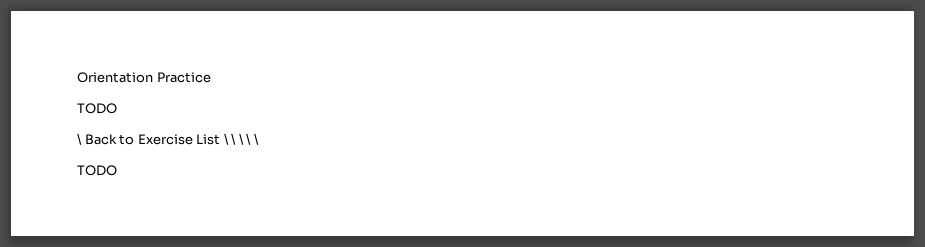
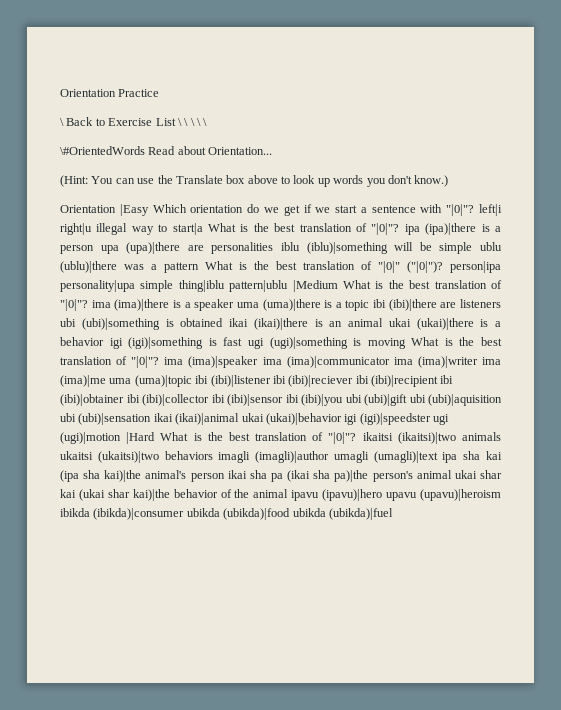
  Orientation Practice
- TODO
  \ Back to Exercise List \ \ \ \ \
- TODO
+ \#OrientedWords Read about Orientation...
+ (Hint: You can use the Translate box above to look up words you don't know.)
+ Orientation |Easy Which orientation do we get if we start a sentence with "|0|"? left|i right|u illegal way to start|a What is the best translation of "|0|"? ipa (ipa)|there is a person upa (upa)|there are personalities iblu (iblu)|something will be simple ublu (ublu)|there was a pattern What is the best translation of "|0|" ("|0|")? person|ipa personality|upa simple thing|iblu pattern|ublu |Medium What is the best translation of "|0|"? ima (ima)|there is a speaker uma (uma)|there is a topic ibi (ibi)|there are listeners ubi (ubi)|something is obtained ikai (ikai)|there is an animal ukai (ukai)|there is a behavior igi (igi)|something is fast ugi (ugi)|something is moving What is the best translation of "|0|"? ima (ima)|speaker ima (ima)|communicator ima (ima)|writer ima (ima)|me uma (uma)|topic ibi (ibi)|listener ibi (ibi)|reciever ibi (ibi)|recipient ibi (ibi)|obtainer ibi (ibi)|collector ibi (ibi)|sensor ibi (ibi)|you ubi (ubi)|gift ubi (ubi)|aquisition ubi (ubi)|sensation ikai (ikai)|animal ukai (ukai)|behavior igi (igi)|speedster ugi (ugi)|motion |Hard What is the best translation of "|0|"? ikaitsi (ikaitsi)|two animals ukaitsi (ukaitsi)|two behaviors imagli (imagli)|author umagli (umagli)|text ipa sha kai (ipa sha kai)|the animal's person ikai sha pa (ikai sha pa)|the person's animal ukai shar kai (ukai shar kai)|the behavior of the animal ipavu (ipavu)|hero upavu (upavu)|heroism ibikda (ibikda)|consumer ubikda (ubikda)|food ubikda (ubikda)|fuel

